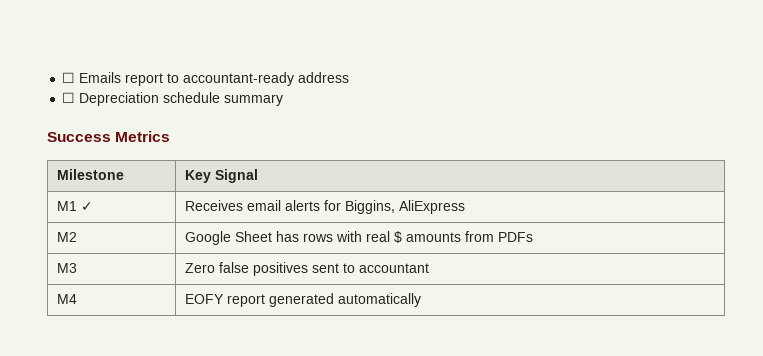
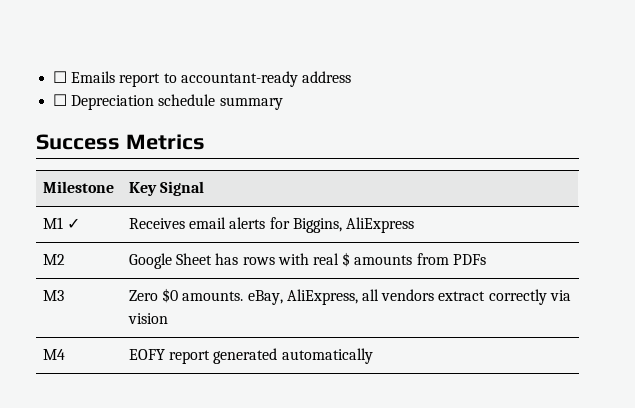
- M3 | Zero false positives sent to accountant
+ M3 | Zero $0 amounts. eBay, AliExpress, all vendors extract correctly via vision

